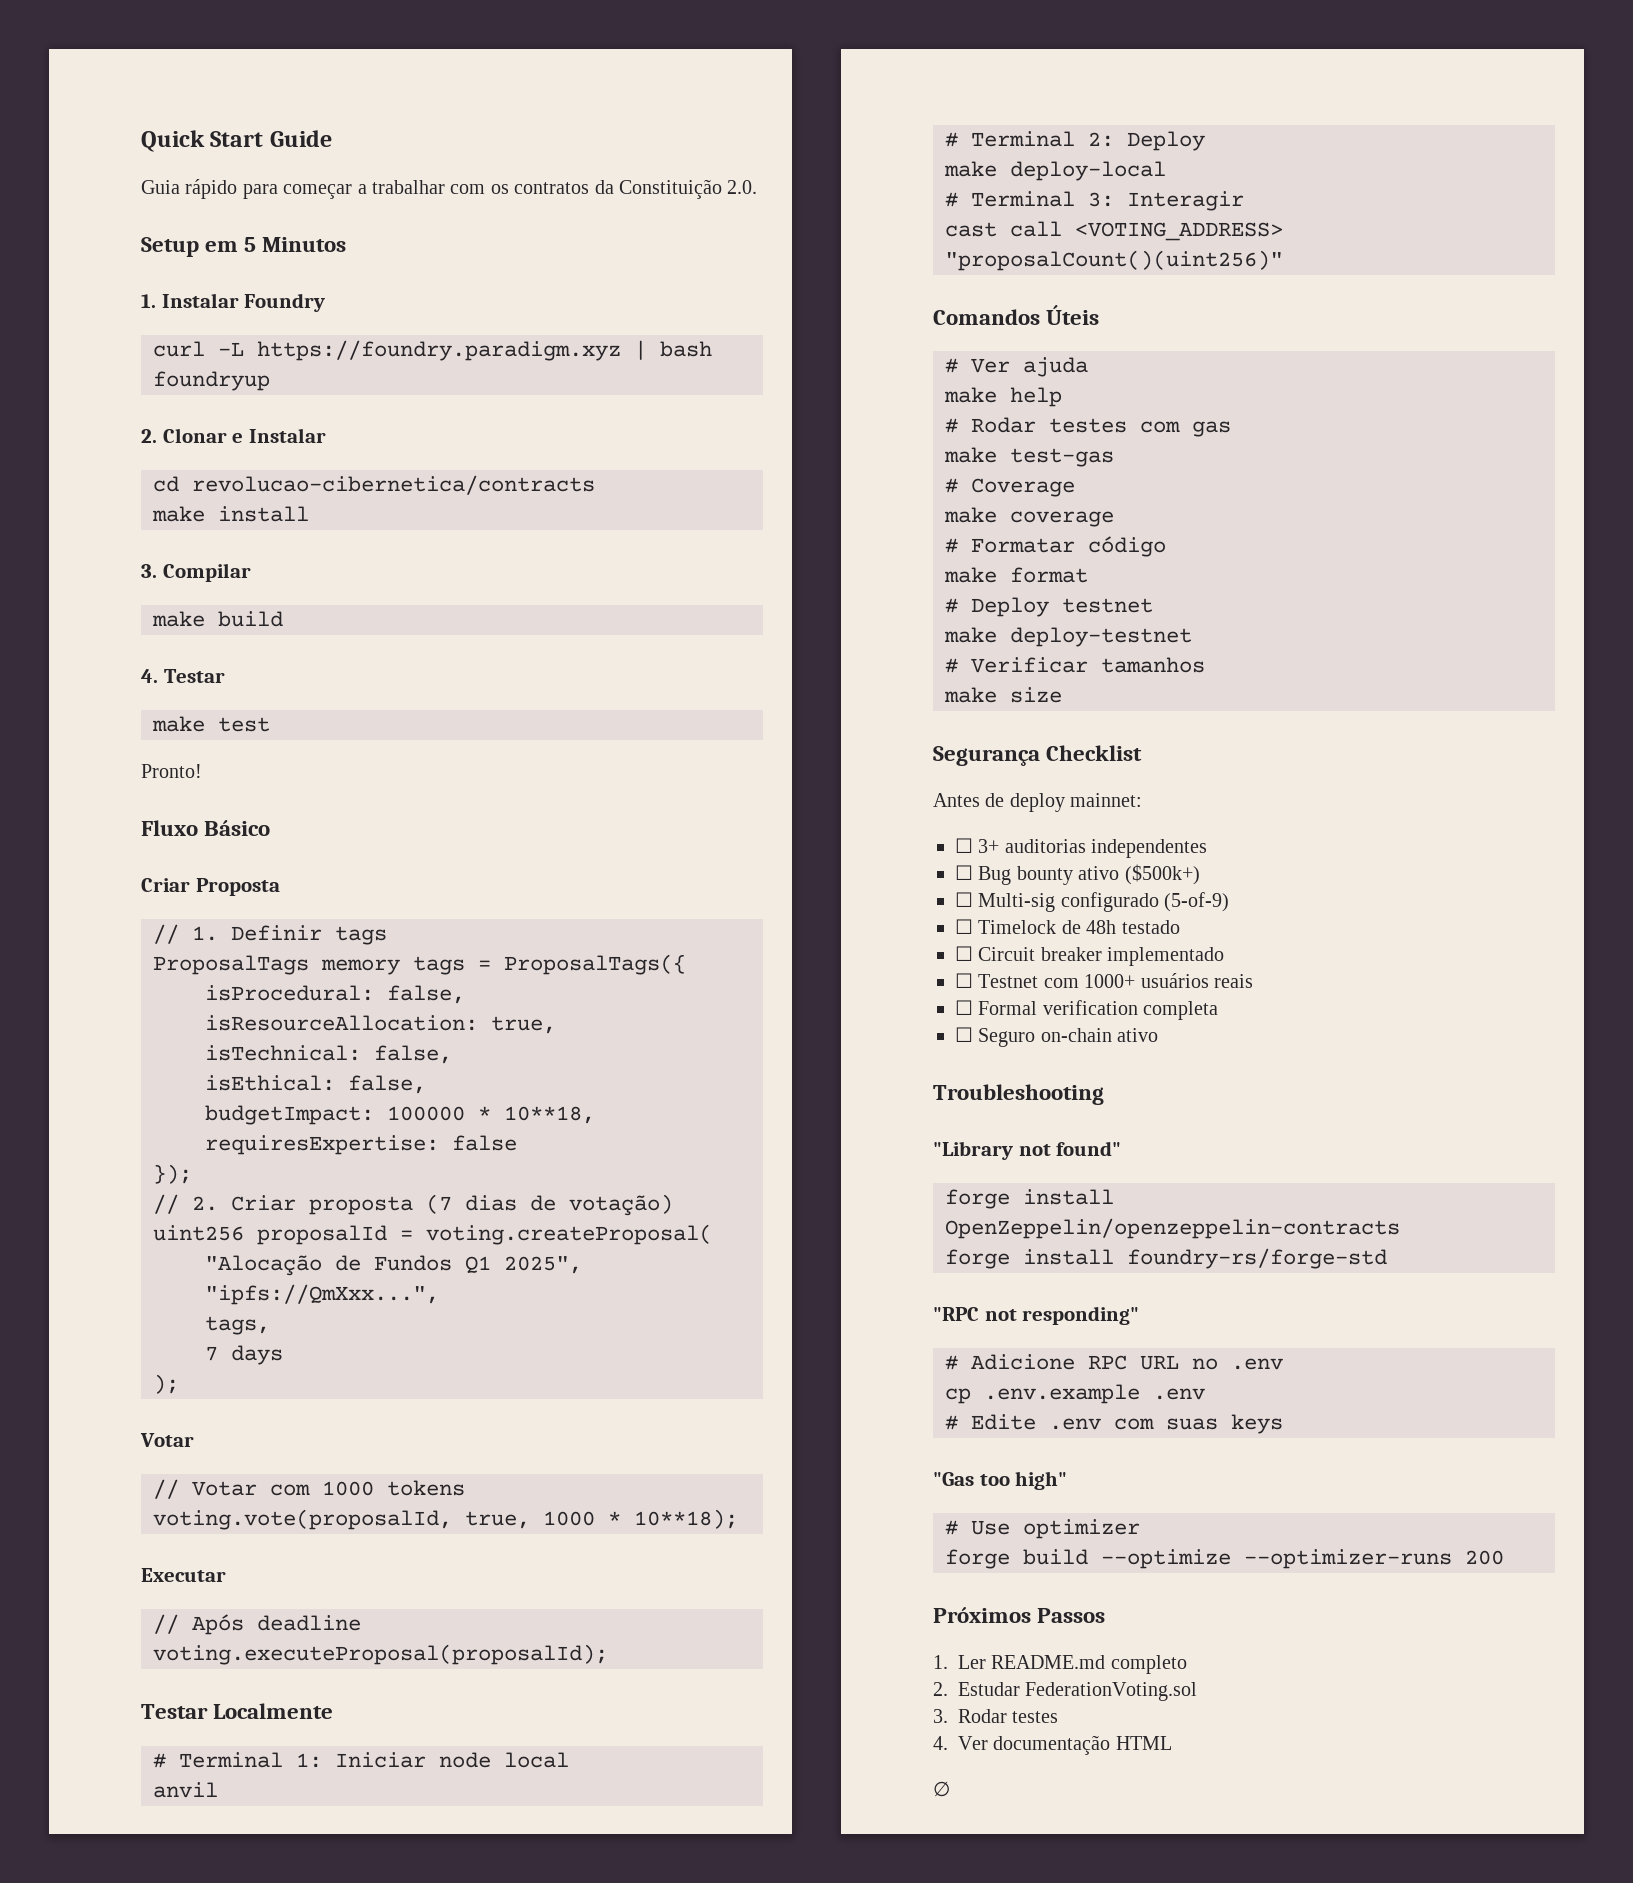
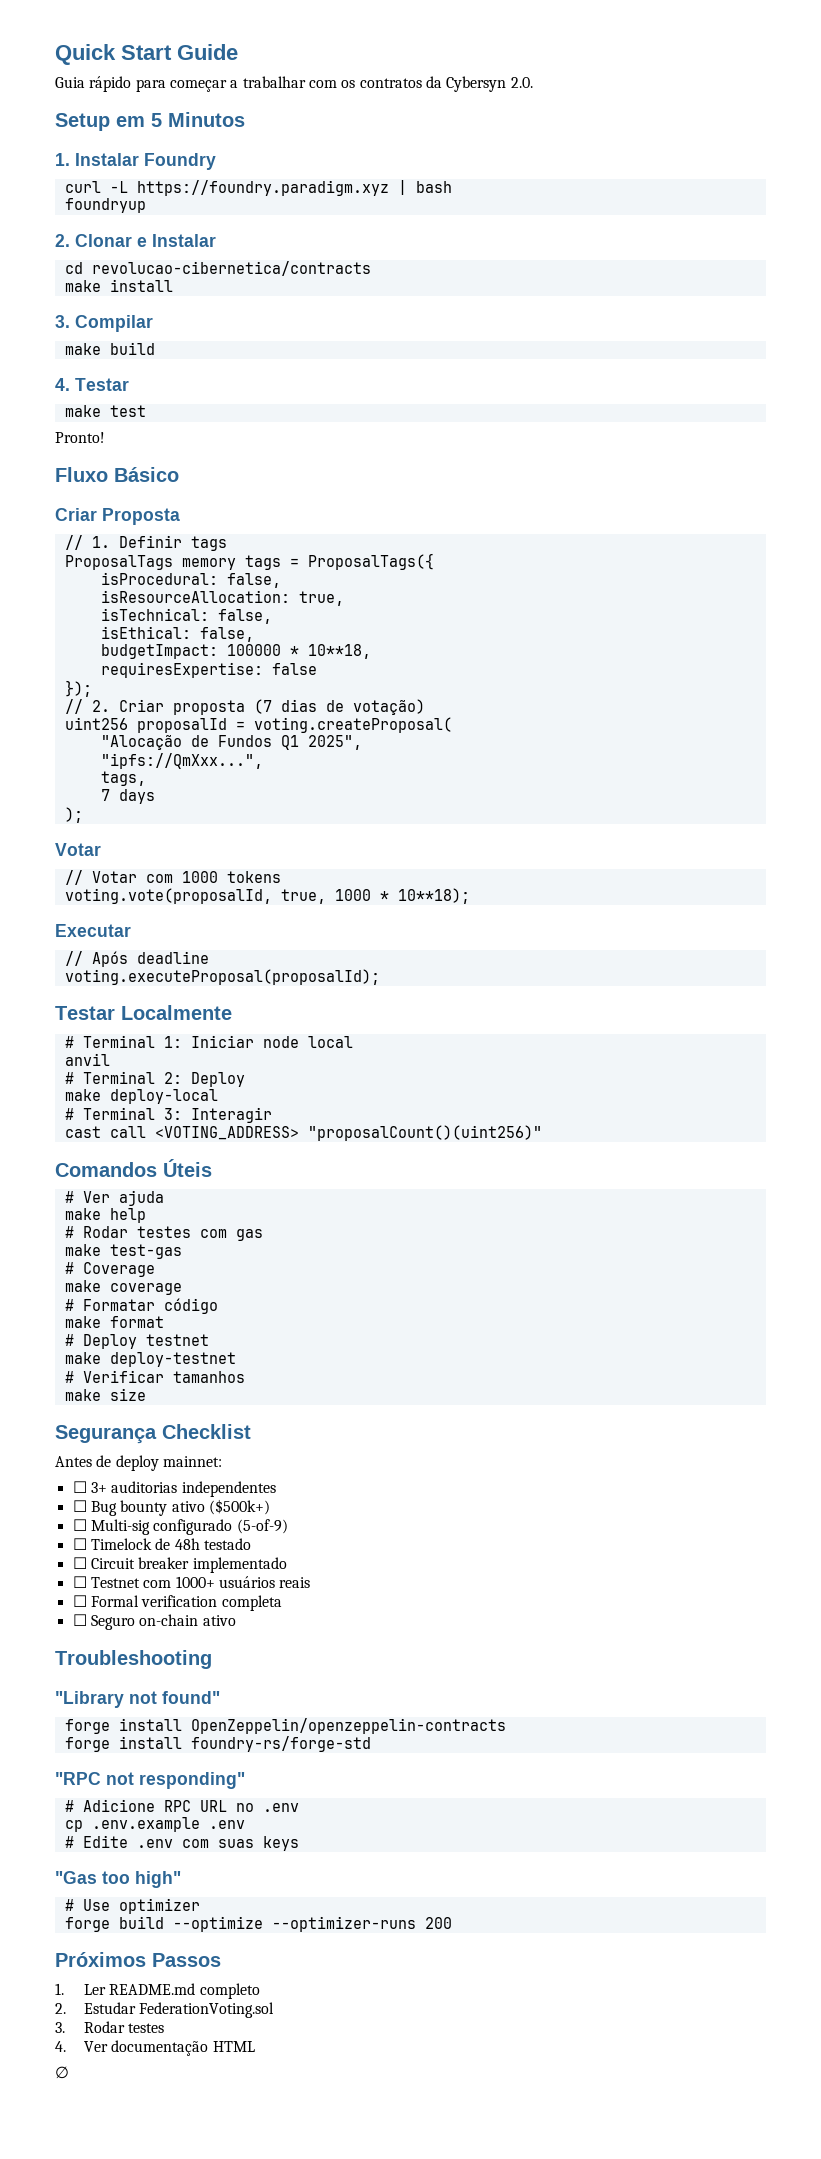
- Guia rápido para começar a trabalhar com os contratos da Constituição 2.0.
+ Guia rápido para começar a trabalhar com os contratos da Cybersyn 2.0.

